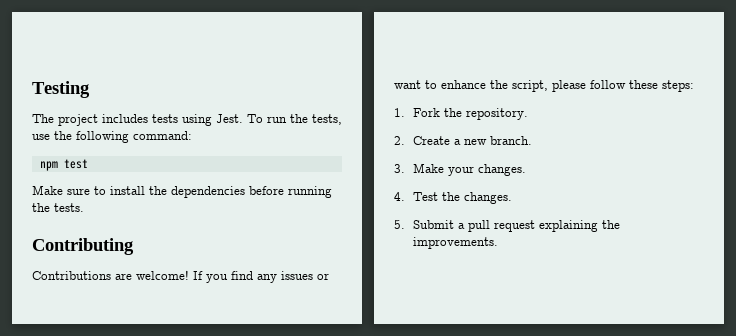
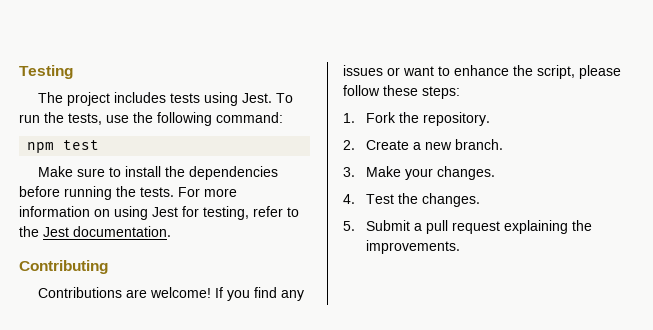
+ For more information on using Jest for testing, refer to the Jest documentation.

